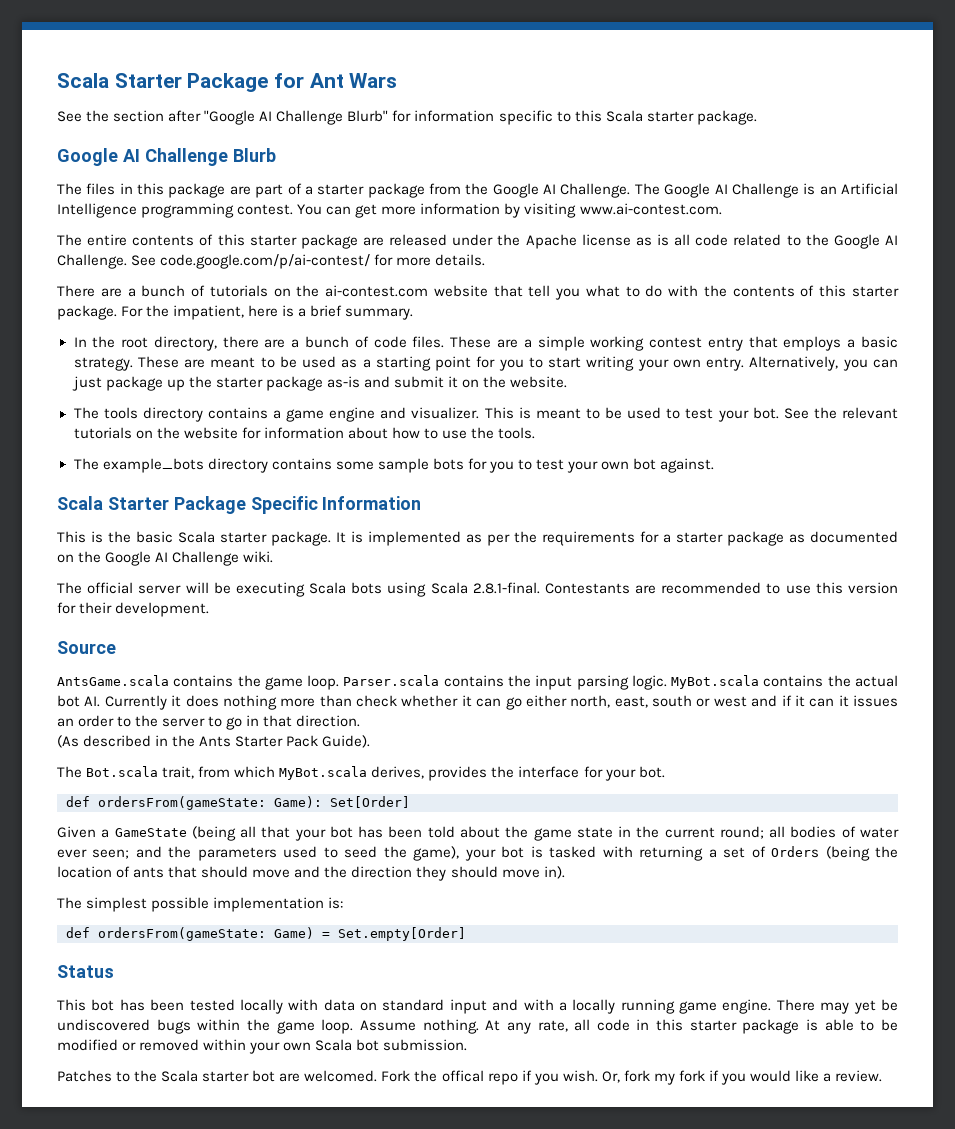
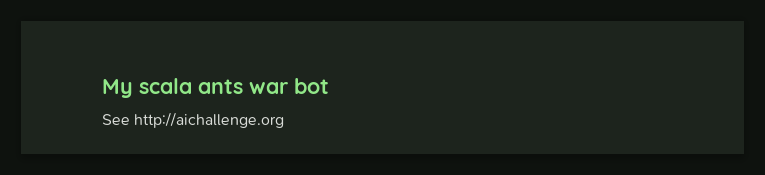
- Scala Starter Package for Ant Wars
- See the section after "Google AI Challenge Blurb" for information specific to this Scala starter package.
- Google AI Challenge Blurb
- The files in this package are part of a starter package from the Google AI Challenge. The Google AI Challenge is an Artificial Intelligence programming contest. You can get more information by visiting www.ai-contest.com.
- The entire contents of this starter package are released under the Apache license as is all code related to the Google AI Challenge. See code.google.com/p/ai-contest/ for more details.
- There are a bunch of tutorials on the ai-contest.com website that tell you what to do with the contents of this starter package. For the impatient, here is a brief summary.
- In the root directory, there are a bunch of code files. These are a simple working contest entry that employs a basic strategy. These are meant to be used as a starting point for you to start writing your own entry. Alternatively, you can just package up the starter package as-is and submit it on the website.
- The tools directory contains a game engine and visualizer. This is meant to be used to test your bot. See the relevant tutorials on the website for information about how to use the tools.
- The example_bots directory contains some sample bots for you to test your own bot against.
- Scala Starter Package Specific Information
- This is the basic Scala starter package. It is implemented as per the requirements for a starter package as documented on the Google AI Challenge wiki.
- The official server will be executing Scala bots using Scala 2.8.1-final. Contestants are recommended to use this version for their development.
- Source
- AntsGame.scala contains the game loop. Parser.scala contains the input parsing logic. MyBot.scala contains the actual bot AI. Currently it does nothing more than check whether it can go either north, east, south or west and if it can it issues an order to the server to go in that direction.
- (As described in the Ants Starter Pack Guide).
- The Bot.scala trait, from which MyBot.scala derives, provides the interface for your bot.
- def ordersFrom(gameState: Game): Set[Order]
- Given a GameState (being all that your bot has been told about the game state in the current round; all bodies of water ever seen; and the parameters used to seed the game), your bot is tasked with returning a set of Orders (being the location of ants that should move and the direction they should move in).
- The simplest possible implementation is:
- def ordersFrom(gameState: Game) = Set.empty[Order]
- Status
- This bot has been tested locally with data on standard input and with a locally running game engine. There may yet be undiscovered bugs within the game loop. Assume nothing. At any rate, all code in this starter package is able to be modified or removed within your own Scala bot submission.
- Patches to the Scala starter bot are welcomed. Fork the offical repo if you wish. Or, fork my fork if you would like a review.
+ My scala ants war bot
+ See http://aichallenge.org

